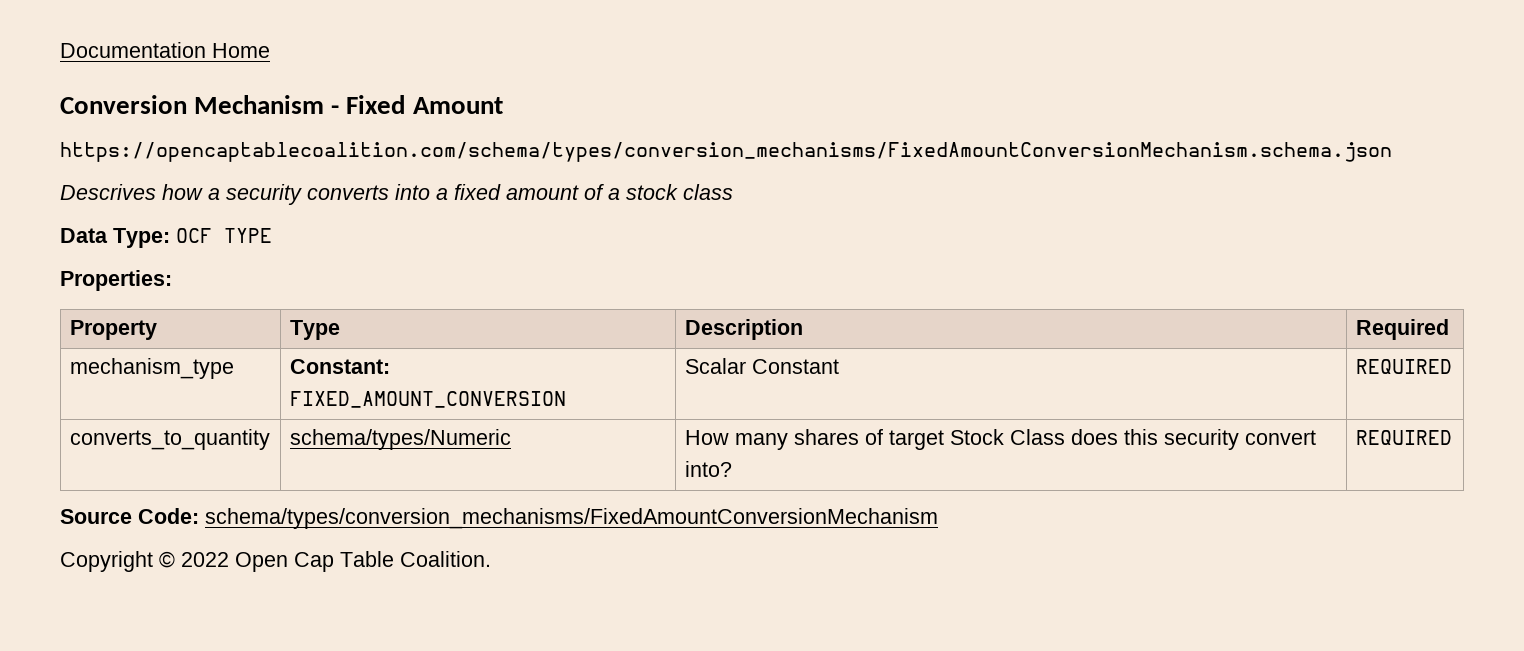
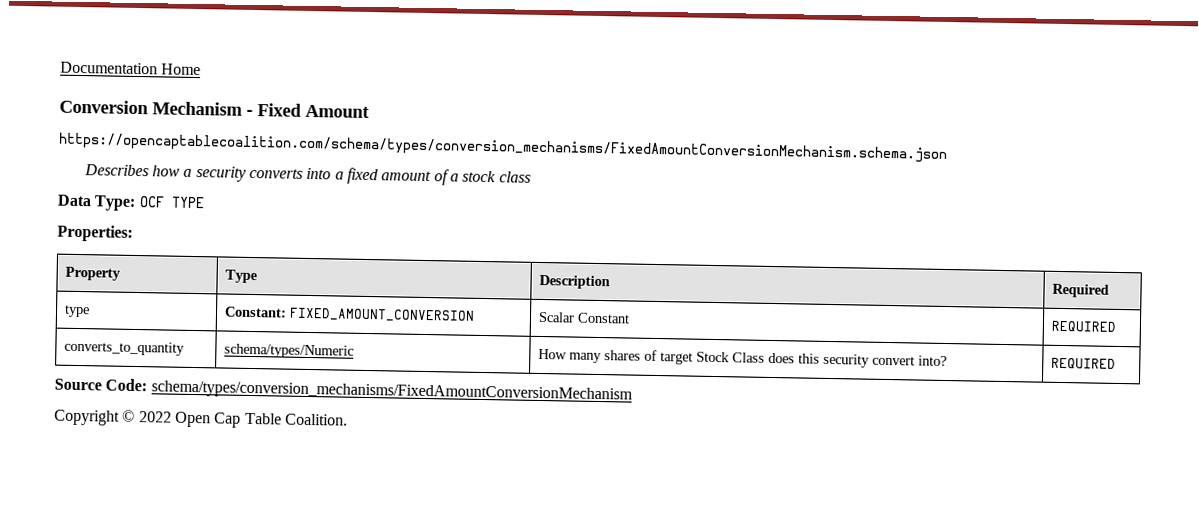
- Descrives how a security converts into a fixed amount of a stock class
+ Describes how a security converts into a fixed amount of a stock class
- mechanism_type | Constant: FIXED_AMOUNT_CONVERSION | Scalar Constant | REQUIRED
+ type | Constant: FIXED_AMOUNT_CONVERSION | Scalar Constant | REQUIRED

